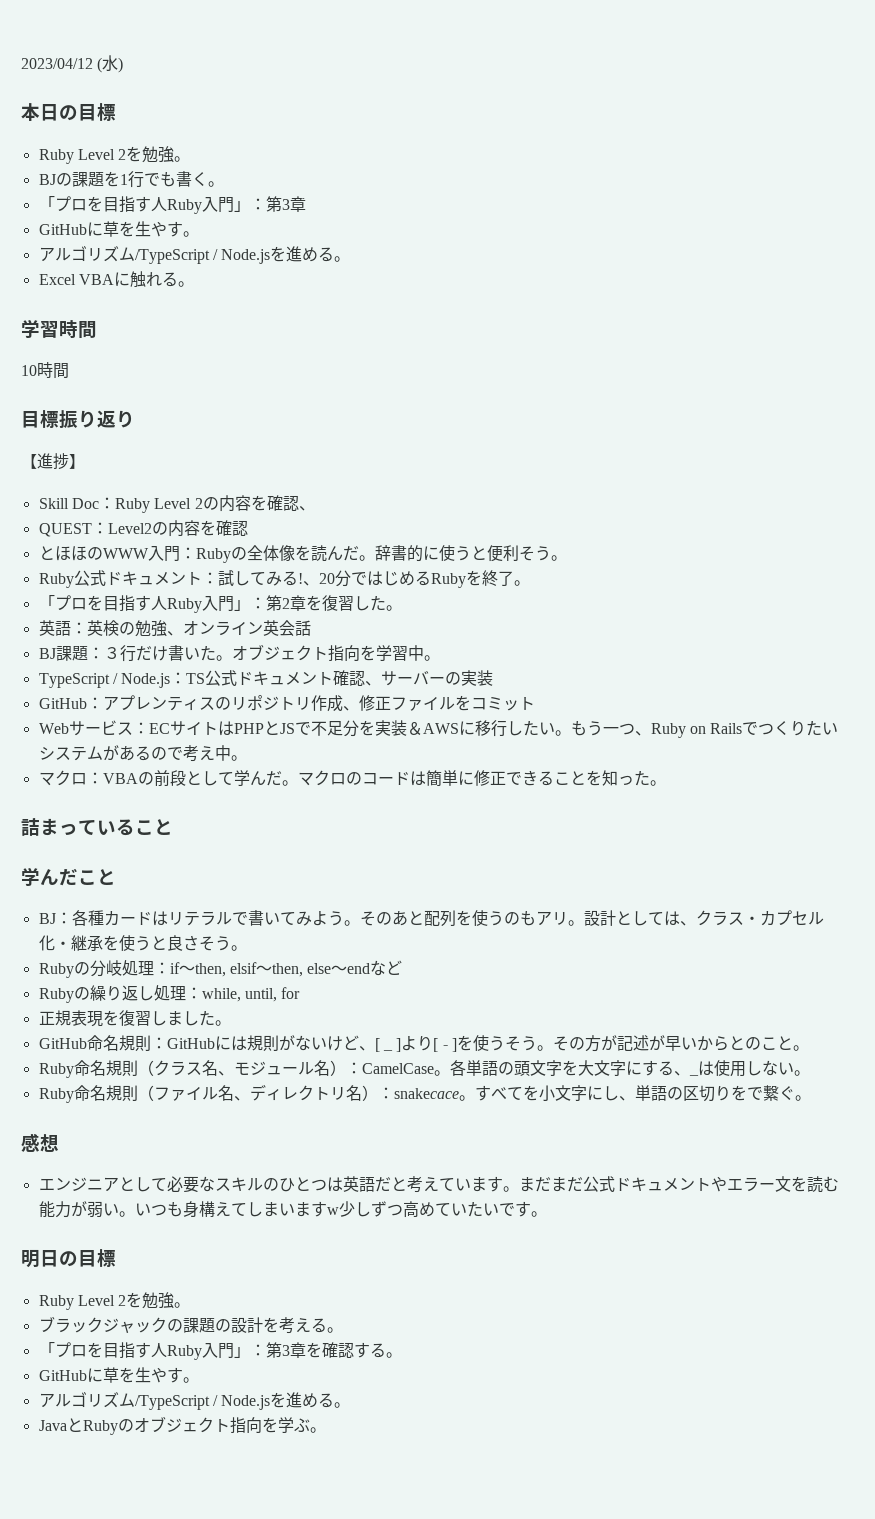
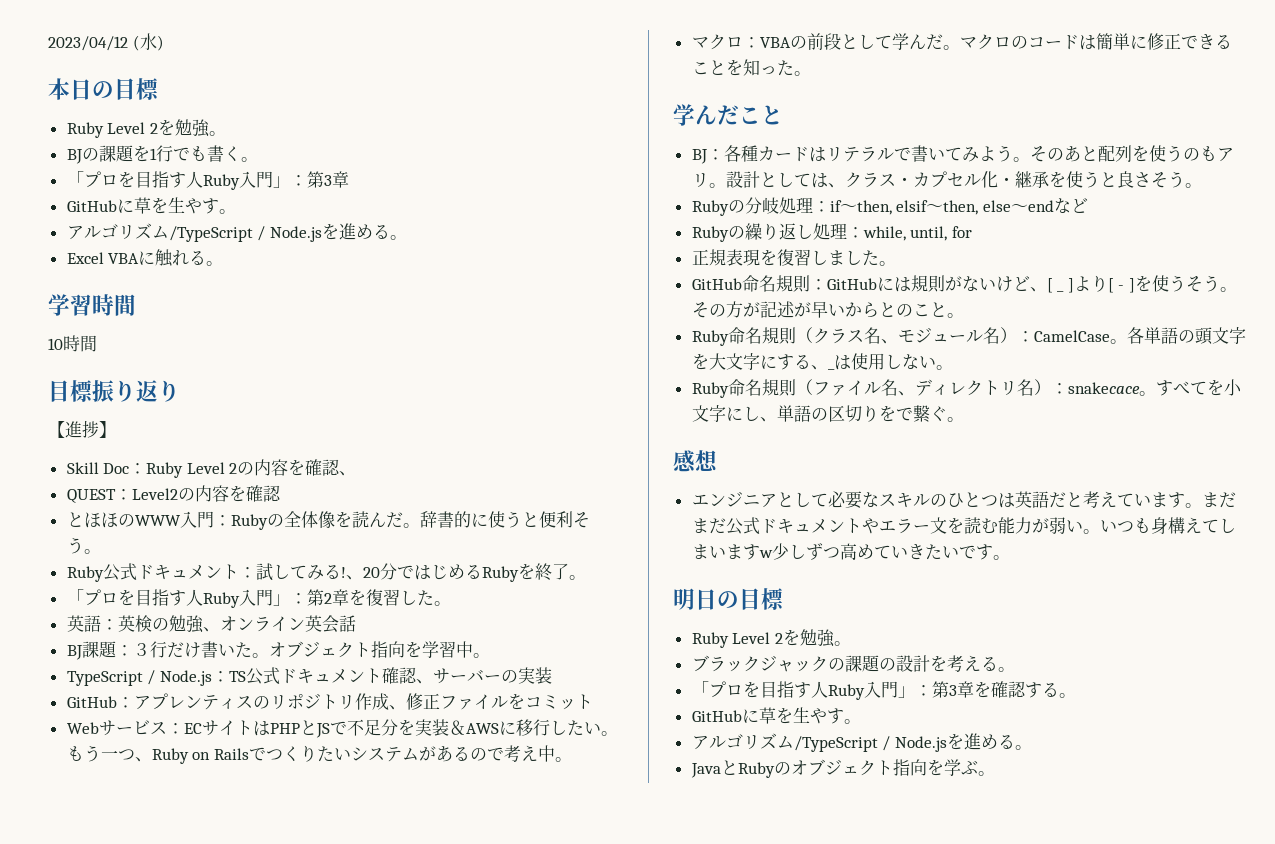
- 詰まっていること
- いつも身構えてしまいますw少しずつ高めていたいです。
+ いつも身構えてしまいますw少しずつ高めていきたいです。

